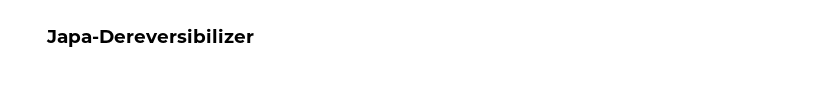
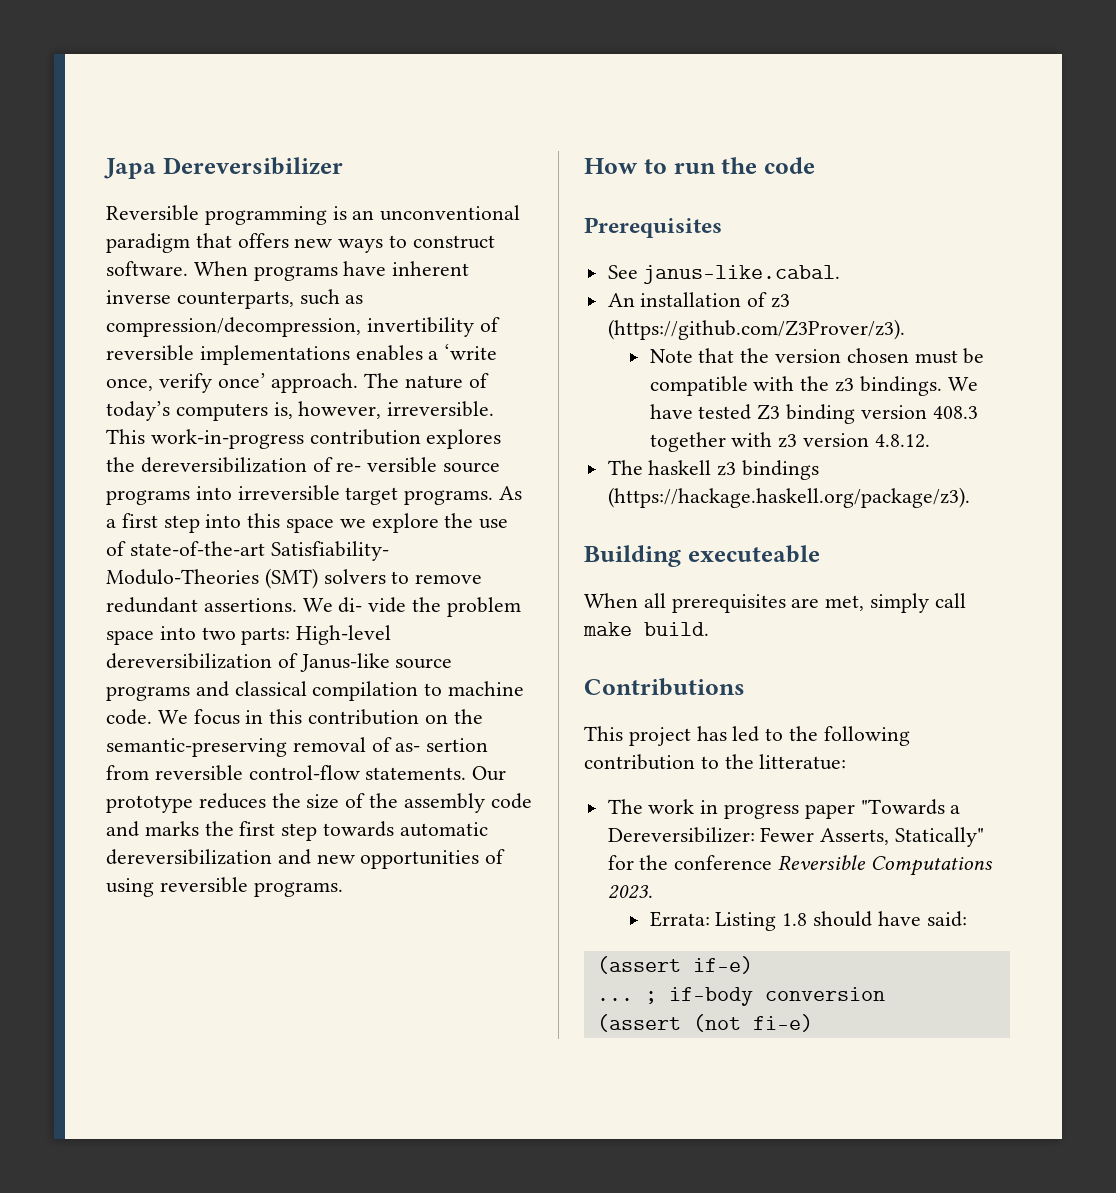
- Japa-Dereversibilizer
+ Japa Dereversibilizer
+ Reversible programming is an unconventional paradigm that offers new ways to construct software. When programs have inherent inverse counterparts, such as compression/decompression, invertibility of reversible implementations enables a ‘write once, verify once’ approach. The nature of today’s computers is, however, irreversible. This work-in-progress contribution explores the dereversibilization of re- versible source programs into irreversible target programs. As a first step into this space we explore the use of state-of-the-art Satisfiability- Modulo-Theories (SMT) solvers to remove redundant assertions. We di- vide the problem space into two parts: High-level dereversibilization of Janus-like source programs and classical compilation to machine code. We focus in this contribution on the semantic-preserving removal of as- sertion from reversible control-flow statements. Our prototype reduces the size of the assembly code and marks the first step towards automatic dereversibilization and new opportunities of using reversible programs.
+ How to run the code
+ Prerequisites
+ See janus-like.cabal.
+ An installation of z3 (https://github.com/Z3Prover/z3).
+ Note that the version chosen must be compatible with the z3 bindings. We have tested Z3 binding version 408.3 together with z3 version 4.8.12.
+ The haskell z3 bindings (https://hackage.haskell.org/package/z3).
+ Building executeable
+ When all prerequisites are met, simply call make build.
+ Contributions
+ This project has led to the following contribution to the litteratue:
+ The work in progress paper "Towards a Dereversibilizer: Fewer Asserts, Statically" for the conference Reversible Computations 2023.
+ Errata: Listing 1.8 should have said:
+ (assert if-e)
+ ... ; if-body conversion
+ (assert (not fi-e)

